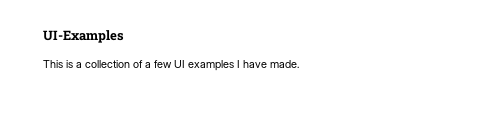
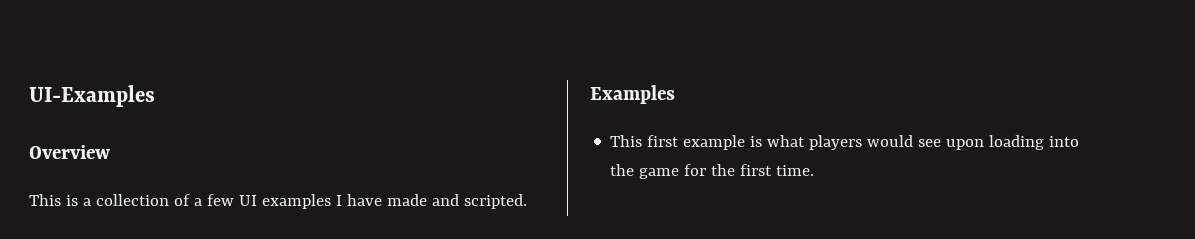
+ Overview
- This is a collection of a few UI examples I have made.
+ This is a collection of a few UI examples I have made and scripted.
+ Examples
+ This first example is what players would see upon loading into the game for the first time.

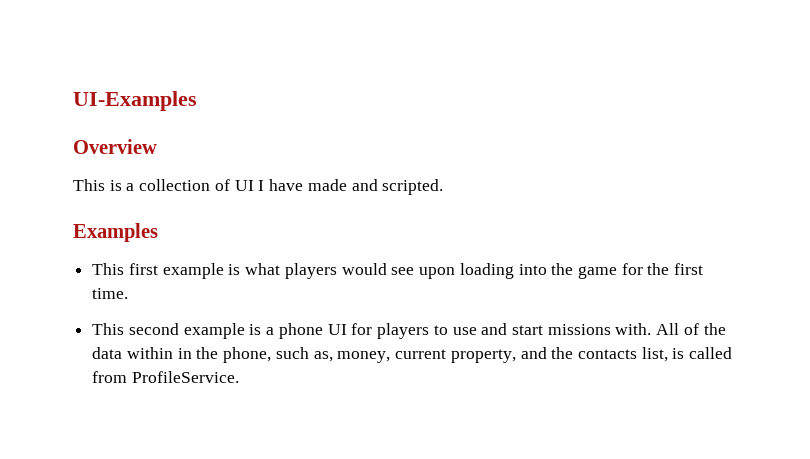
- This is a collection of a few UI examples I have made and scripted.
+ This is a collection of UI I have made and scripted.
+ This second example is a phone UI for players to use and start missions with. All of the data within in the phone, such as, money, current property, and the contacts list, is called from ProfileService.

